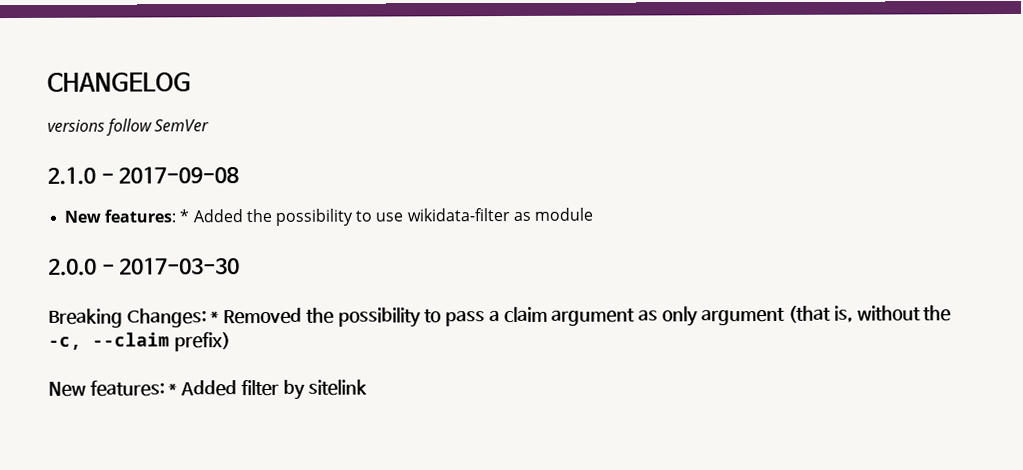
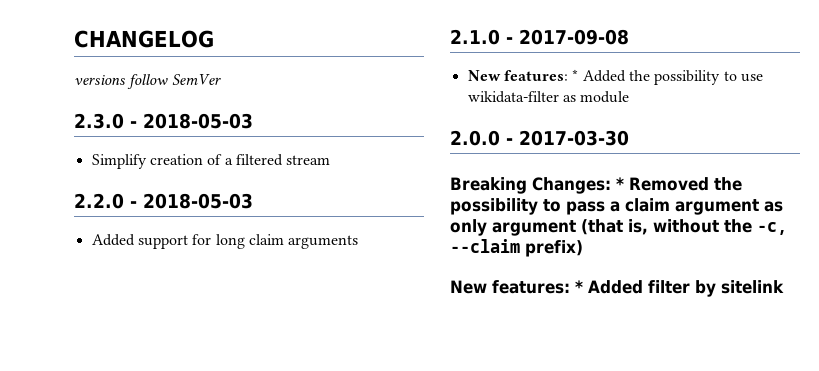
+ 2.3.0 - 2018-05-03
+ Simplify creation of a filtered stream
+ 2.2.0 - 2018-05-03
+ Added support for long claim arguments

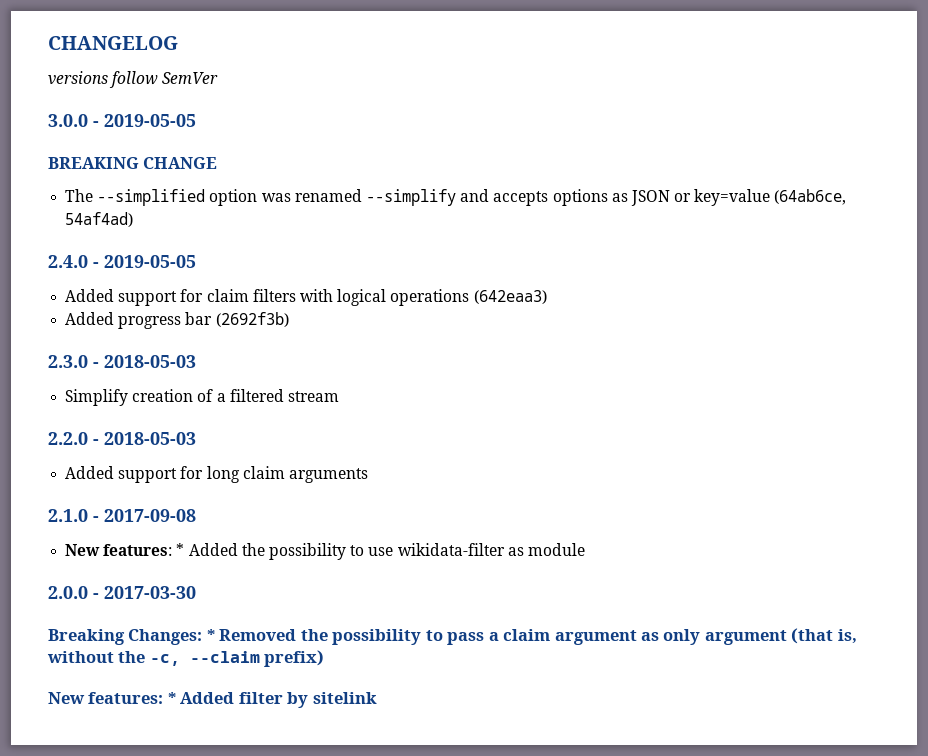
+ 3.0.0 - 2019-05-05
+ BREAKING CHANGE
+ The --simplified option was renamed --simplify and accepts options as JSON or key=value (64ab6ce, 54af4ad)
+ 2.4.0 - 2019-05-05
+ Added support for claim filters with logical operations (642eaa3)
+ Added progress bar (2692f3b)

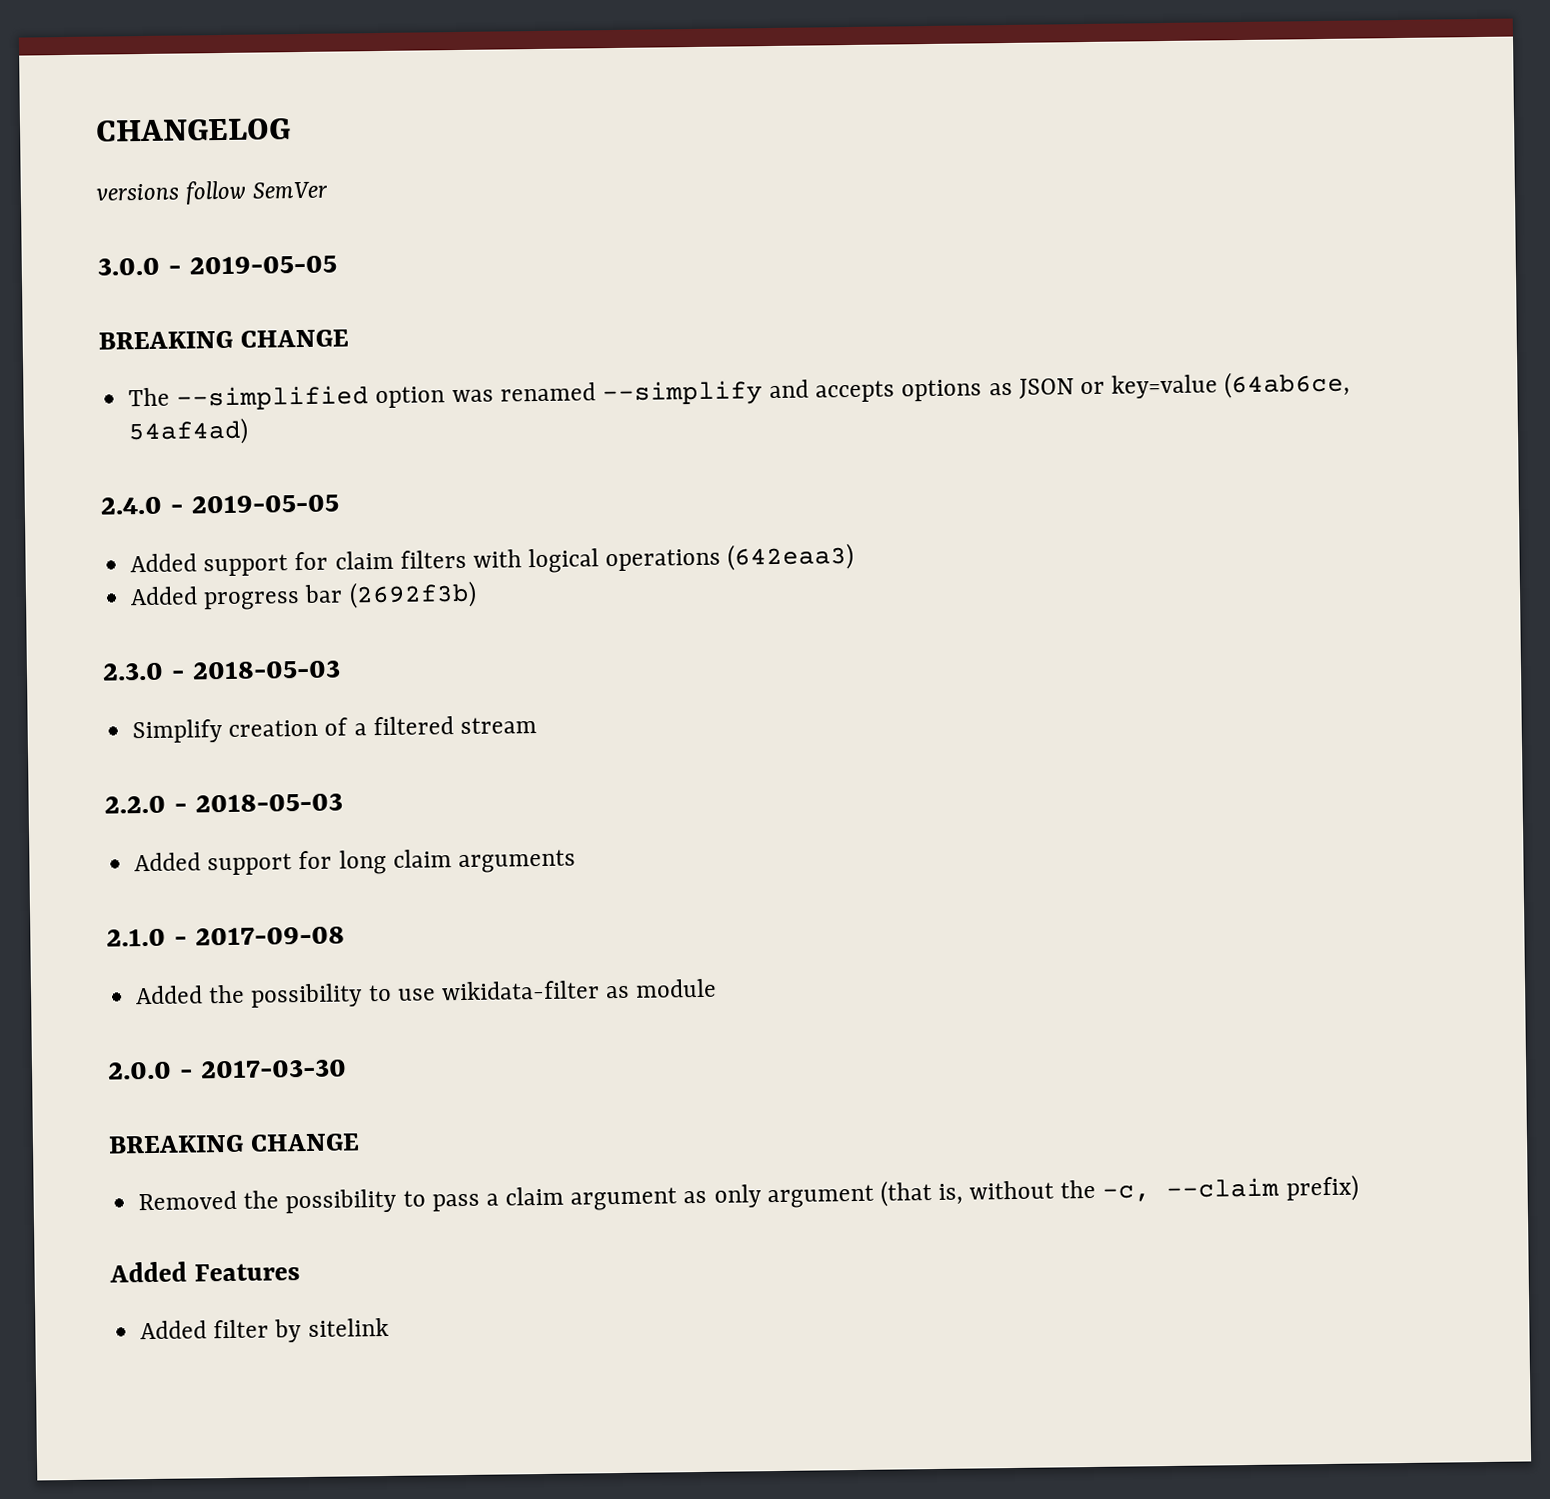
- New features: * Added the possibility to use wikidata-filter as module
+ Added the possibility to use wikidata-filter as module
  2.0.0 - 2017-03-30
- Breaking Changes: * Removed the possibility to pass a claim argument as only argument (that is, without the -c, --claim prefix)
+ BREAKING CHANGE
+ Removed the possibility to pass a claim argument as only argument (that is, without the -c, --claim prefix)
- New features: * Added filter by sitelink
+ Added Features
+ Added filter by sitelink

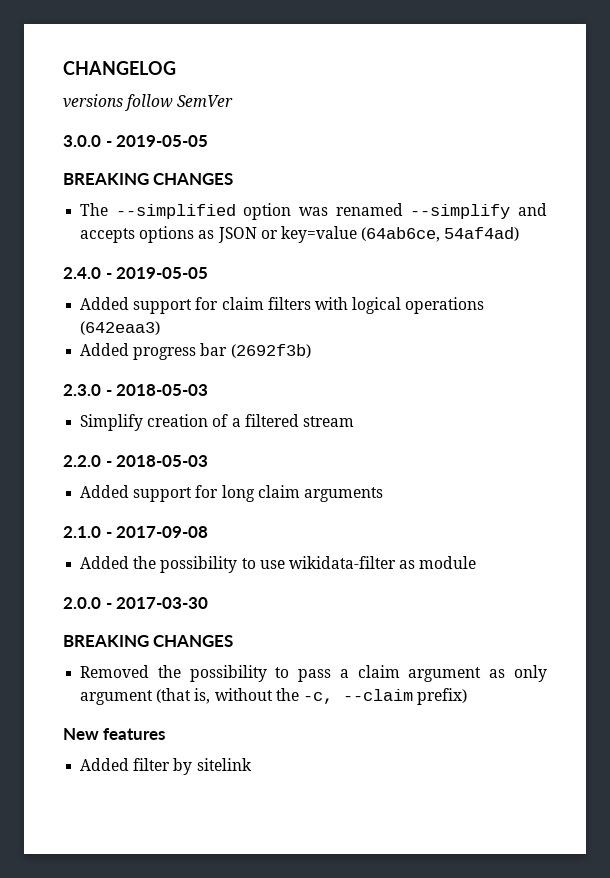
  3.0.0 - 2019-05-05
- BREAKING CHANGE
+ BREAKING CHANGES
  2.0.0 - 2017-03-30
- BREAKING CHANGE
+ BREAKING CHANGES
- Added Features
+ New features

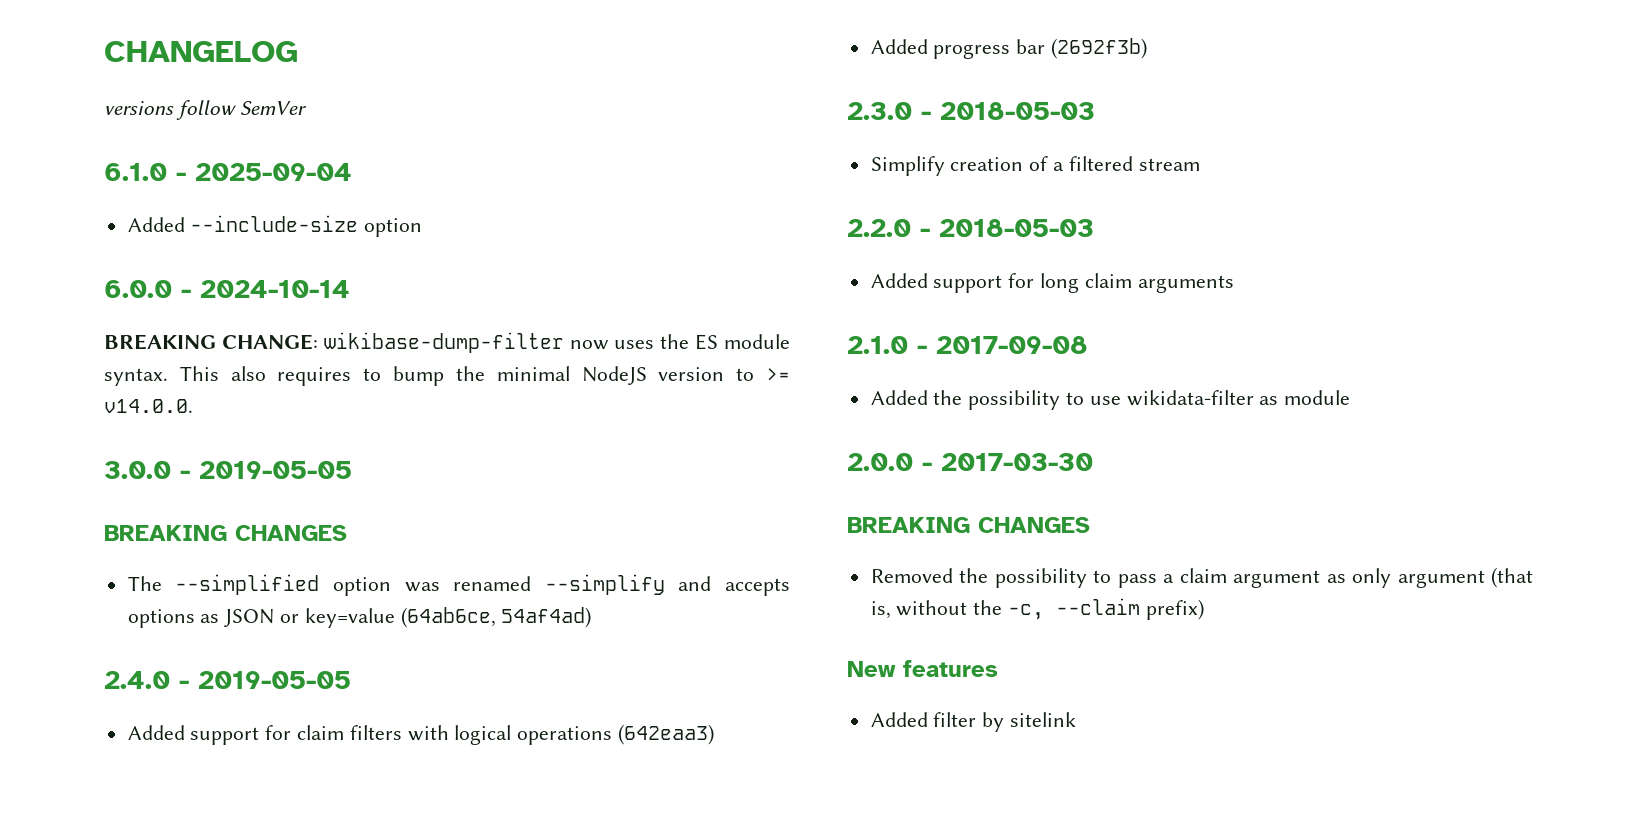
+ 6.1.0 - 2025-09-04
+ Added --include-size option
+ 6.0.0 - 2024-10-14
+ BREAKING CHANGE: wikibase-dump-filter now uses the ES module syntax. This also requires to bump the minimal NodeJS version to >= v14.0.0.

